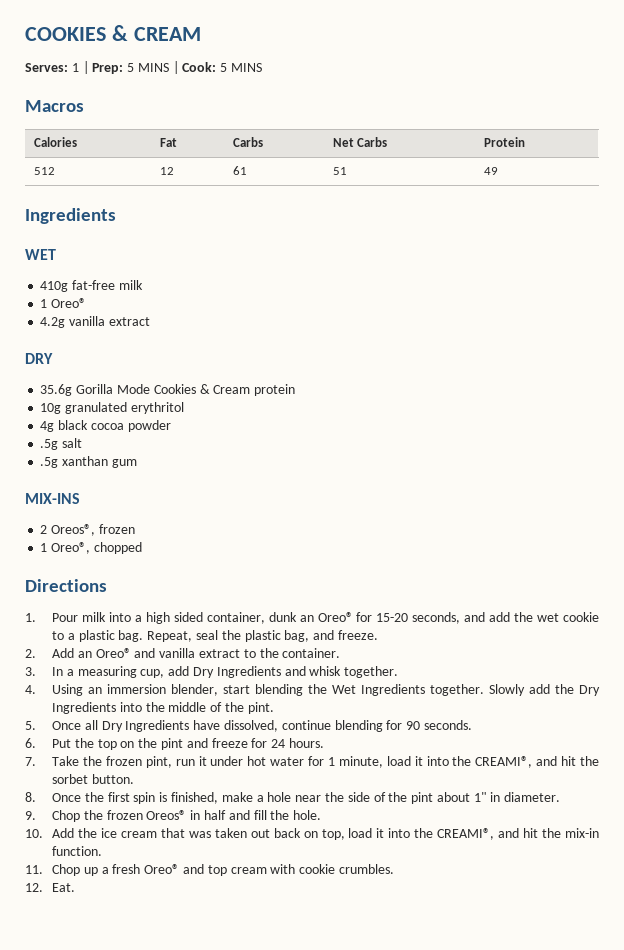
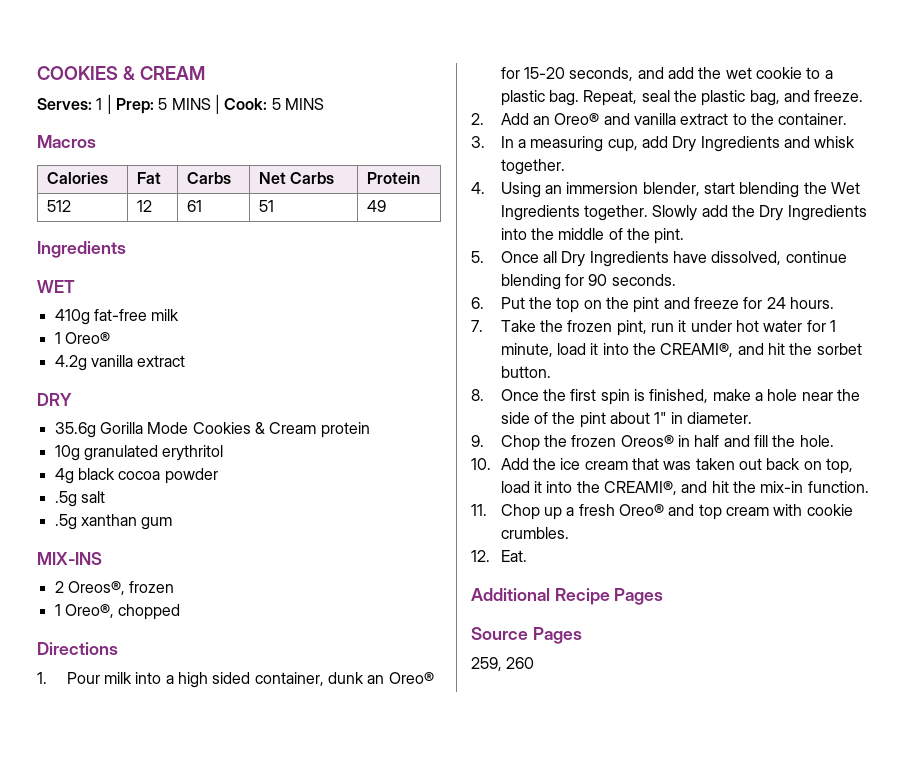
+ Additional Recipe Pages
+ Source Pages
+ 259, 260

